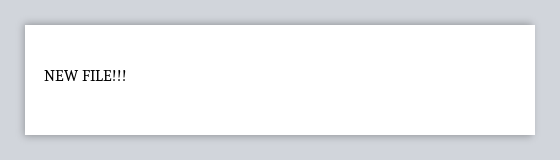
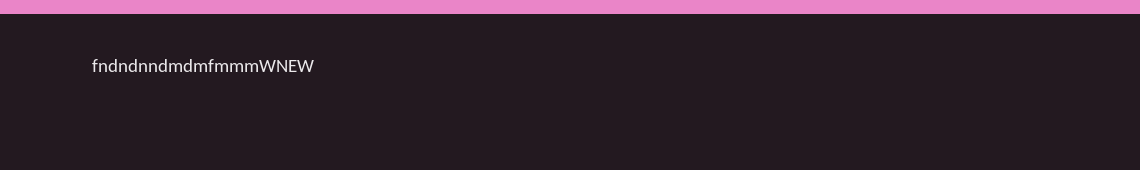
- NEW FILE!!!
+ fndndnndmdmfmmmWNEW

